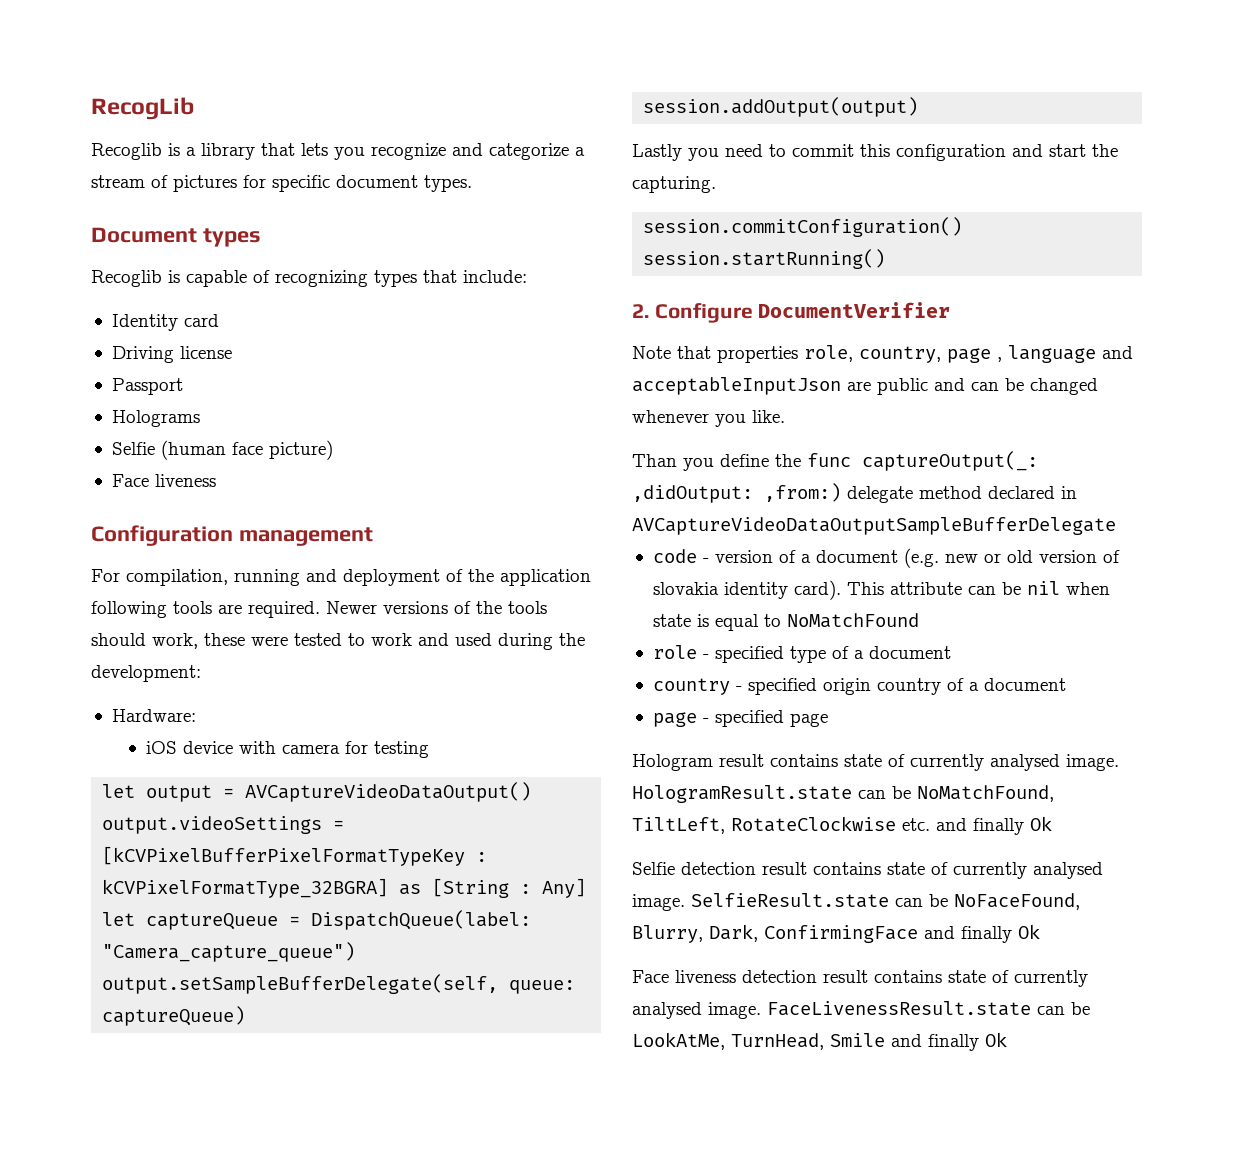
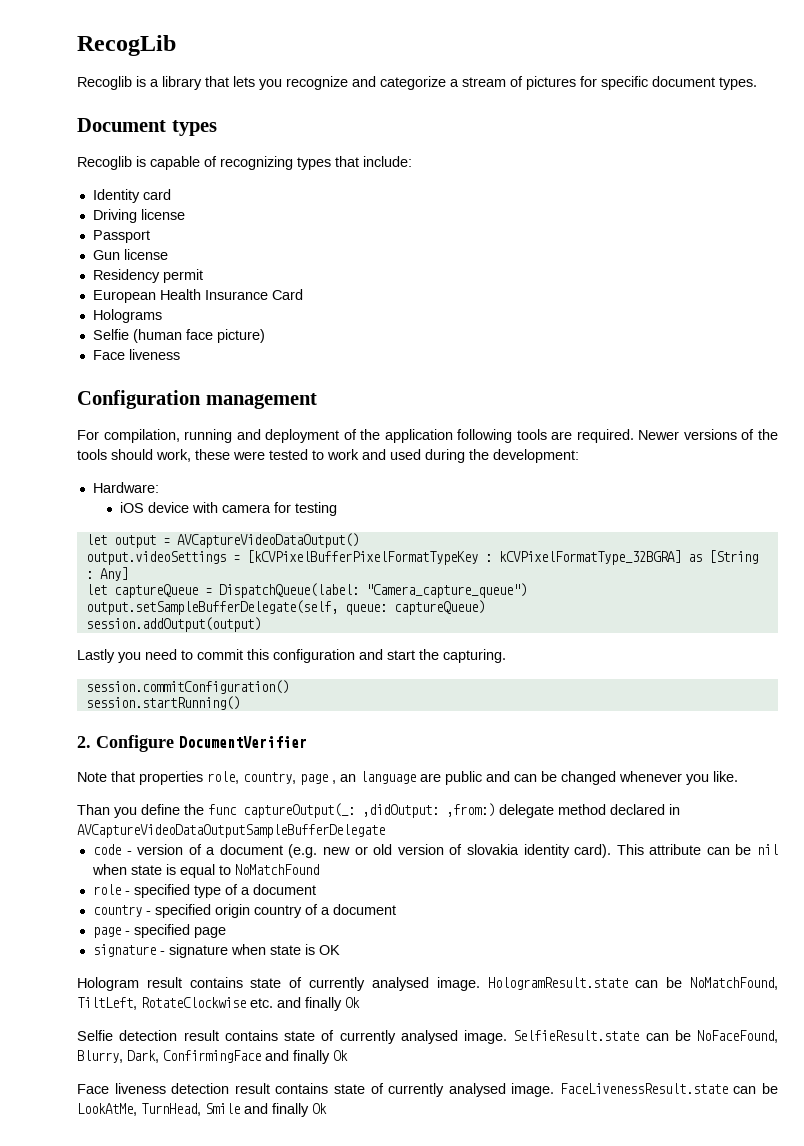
+ Gun license
+ Residency permit
+ European Health Insurance Card
- Note that properties role, country, page , language and acceptableInputJson are public and can be changed whenever you like.
+ Note that properties role, country, page , an language are public and can be changed whenever you like.
+ signature - signature when state is OK

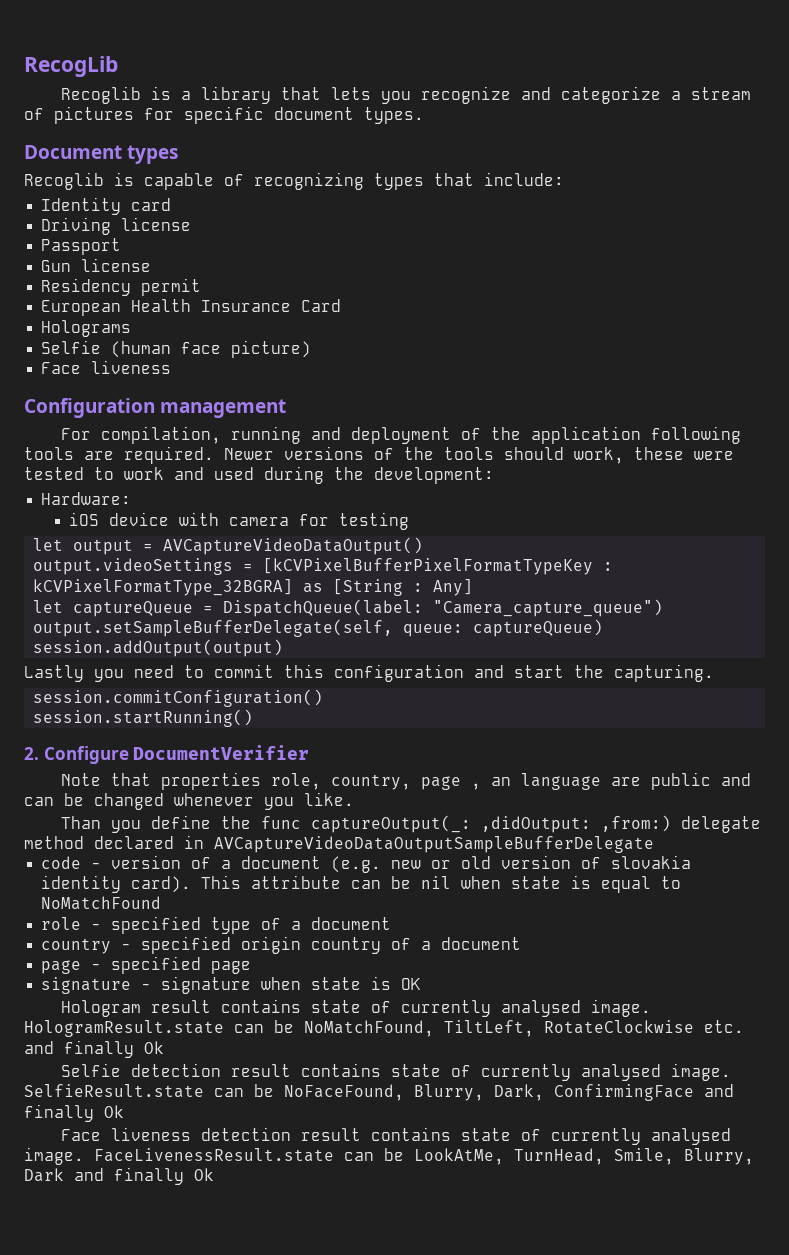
- FaceLivenessResult.state can be LookAtMe, TurnHead, Smile and finally Ok
+ FaceLivenessResult.state can be LookAtMe, TurnHead, Smile, Blurry, Dark and finally Ok

